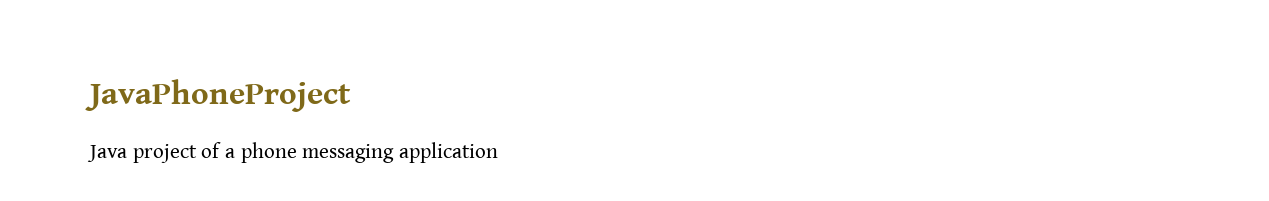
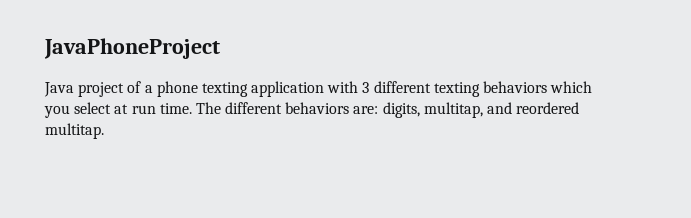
- Java project of a phone messaging application
+ Java project of a phone texting application with 3 different texting behaviors which you select at run time. The different behaviors are: digits, multitap, and reordered multitap.

